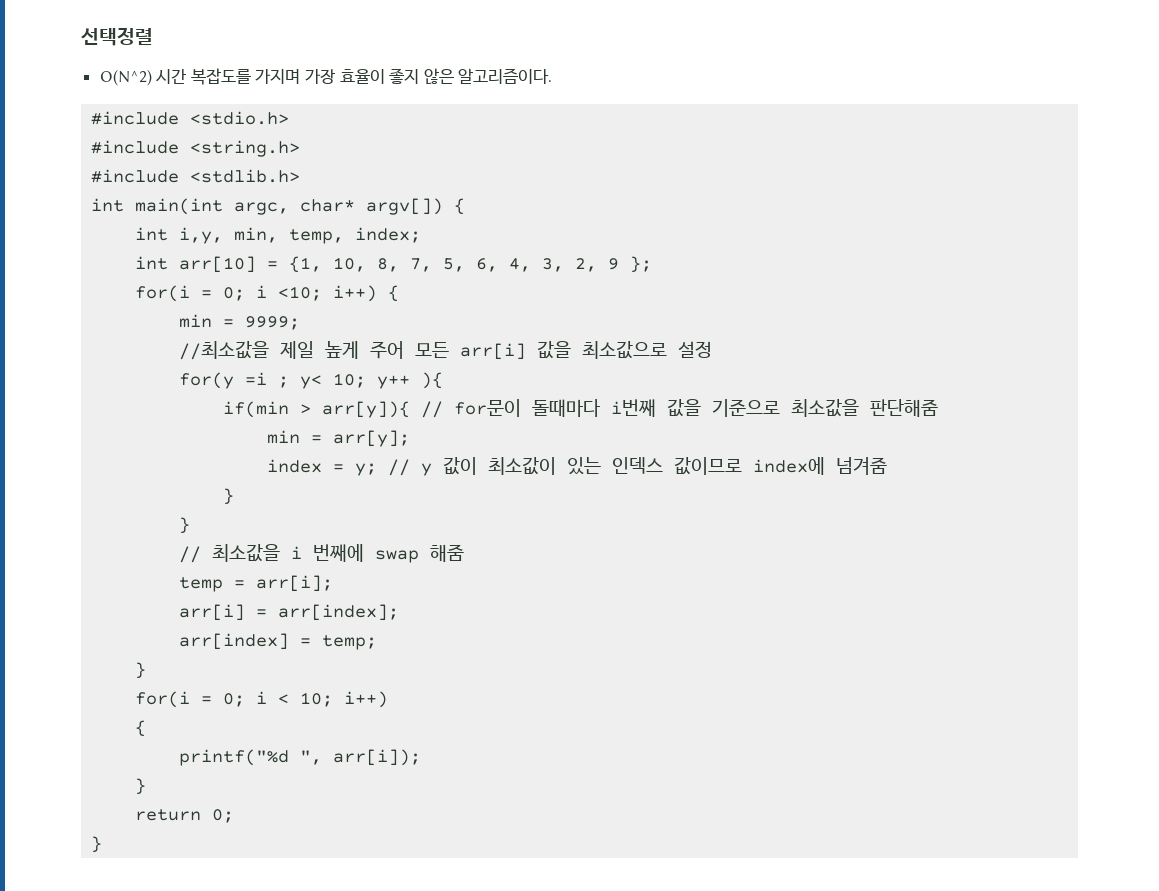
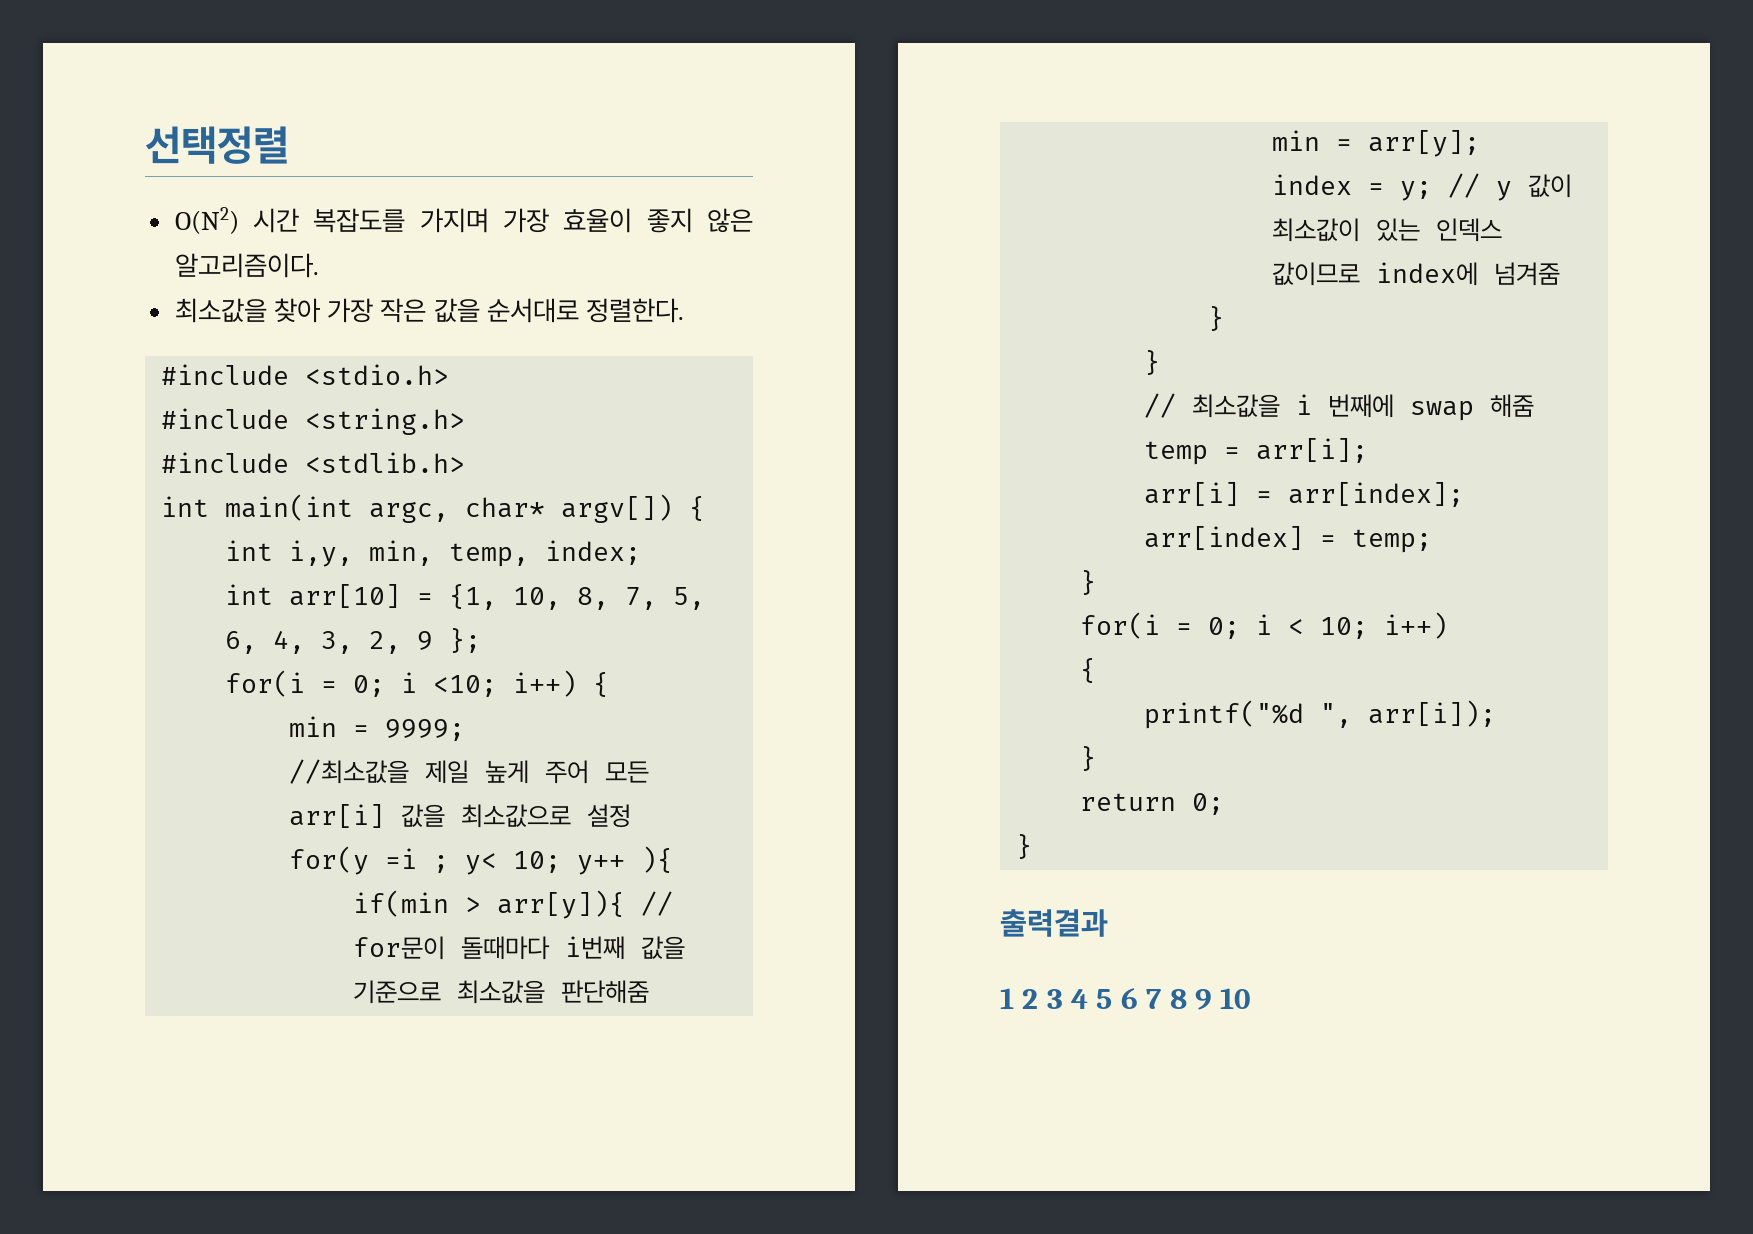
- O(N^2) 시간 복잡도를 가지며 가장 효율이 좋지 않은 알고리즘이다.
+ O(N2) 시간 복잡도를 가지며 가장 효율이 좋지 않은 알고리즘이다.
+ 최소값을 찾아 가장 작은 값을 순서대로 정렬한다.
+ 출력결과
+ 1 2 3 4 5 6 7 8 9 10

